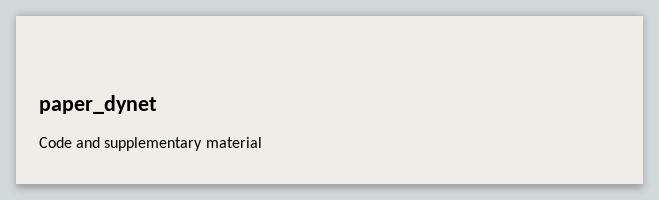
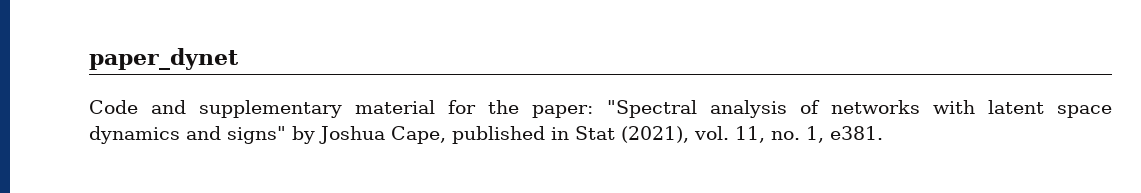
- Code and supplementary material
+ Code and supplementary material for the paper: "Spectral analysis of networks with latent space dynamics and signs" by Joshua Cape, published in Stat (2021), vol. 11, no. 1, e381.

